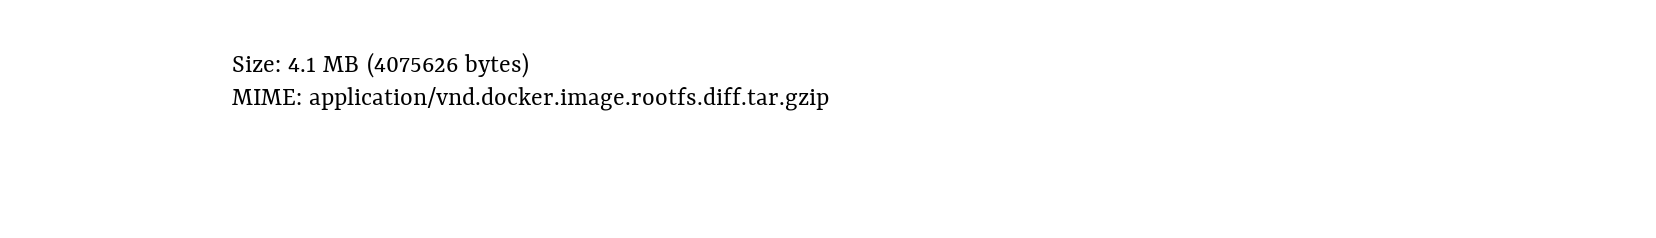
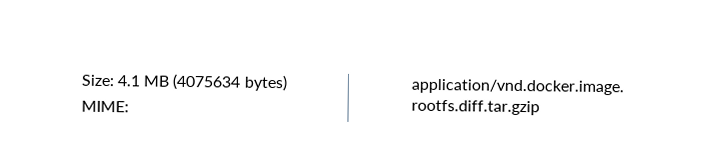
- Size: 4.1 MB (4075626 bytes)
+ Size: 4.1 MB (4075634 bytes)

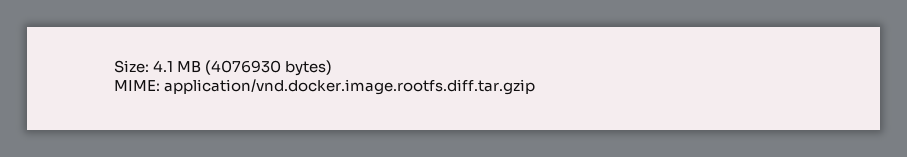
- Size: 4.1 MB (4075634 bytes)
+ Size: 4.1 MB (4076930 bytes)

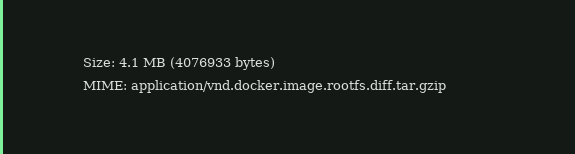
- Size: 4.1 MB (4076930 bytes)
+ Size: 4.1 MB (4076933 bytes)

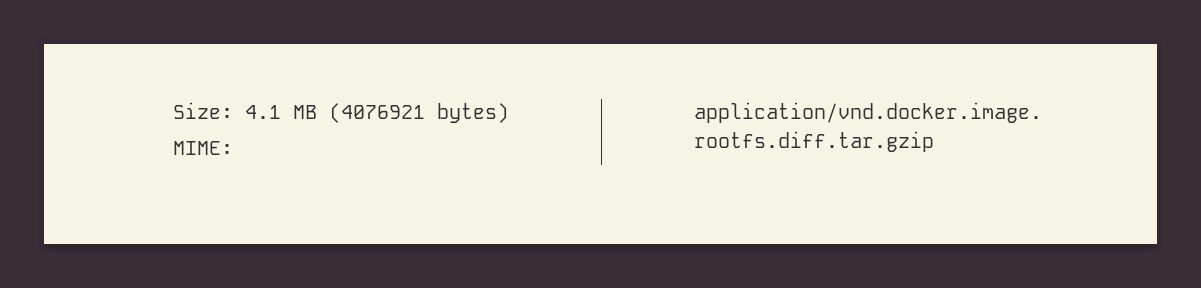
- Size: 4.1 MB (4076933 bytes)
+ Size: 4.1 MB (4076921 bytes)

